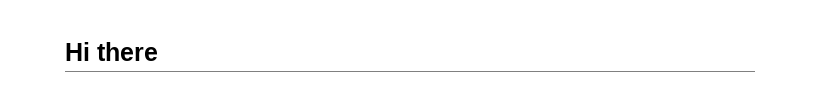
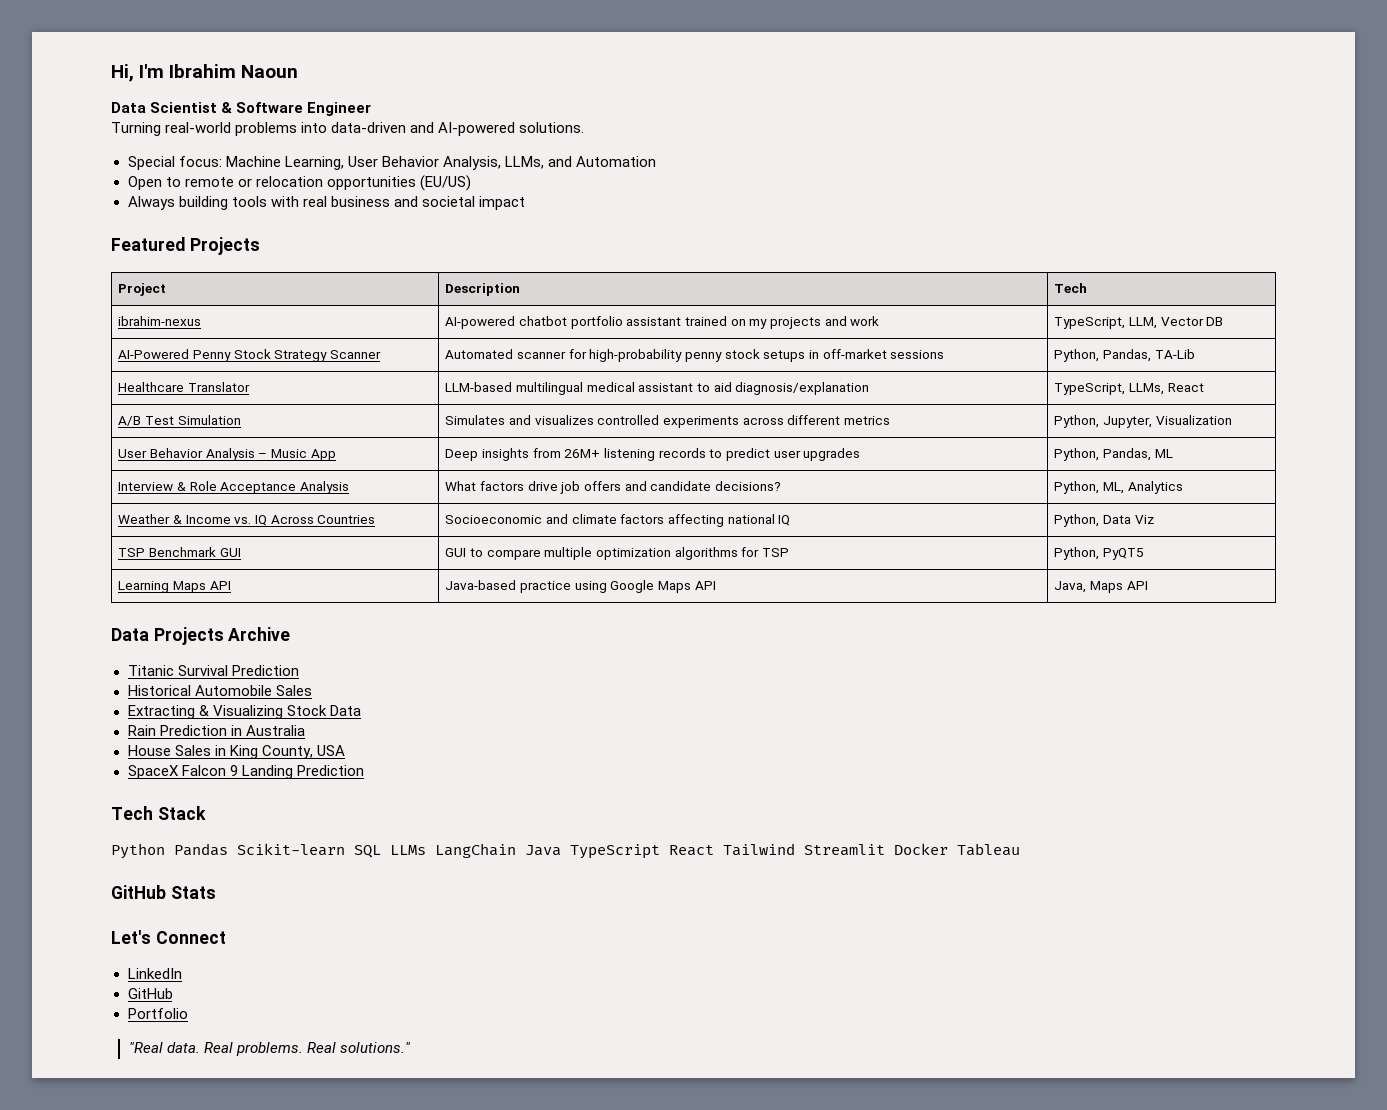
- Hi there
+ Hi, I'm Ibrahim Naoun
+ Data Scientist & Software Engineer
+ Turning real-world problems into data-driven and AI-powered solutions.
+ Special focus: Machine Learning, User Behavior Analysis, LLMs, and Automation
+ Open to remote or relocation opportunities (EU/US)
+ Always building tools with real business and societal impact
+ Featured Projects
+ Project | Description | Tech
+ ibrahim-nexus | AI-powered chatbot portfolio assistant trained on my projects and work | TypeScript, LLM, Vector DB
+ AI-Powered Penny Stock Strategy Scanner | Automated scanner for high-probability penny stock setups in off-market sessions | Python, Pandas, TA-Lib
+ Healthcare Translator | LLM-based multilingual medical assistant to aid diagnosis/explanation | TypeScript, LLMs, React
+ A/B Test Simulation | Simulates and visualizes controlled experiments across different metrics | Python, Jupyter, Visualization
+ User Behavior Analysis – Music App | Deep insights from 26M+ listening records to predict user upgrades | Python, Pandas, ML
+ Interview & Role Acceptance Analysis | What factors drive job offers and candidate decisions? | Python, ML, Analytics
+ Weather & Income vs. IQ Across Countries | Socioeconomic and climate factors affecting national IQ | Python, Data Viz
+ TSP Benchmark GUI | GUI to compare multiple optimization algorithms for TSP | Python, PyQT5
+ Learning Maps API | Java-based practice using Google Maps API | Java, Maps API
+ Data Projects Archive
+ Titanic Survival Prediction
+ Historical Automobile Sales
+ Extracting & Visualizing Stock Data
+ Rain Prediction in Australia
+ House Sales in King County, USA
+ SpaceX Falcon 9 Landing Prediction
+ Tech Stack
+ Python Pandas Scikit-learn SQL LLMs LangChain Java TypeScript React Tailwind Streamlit Docker Tableau
+ GitHub Stats
+ Let's Connect
+ LinkedIn
+ GitHub
+ Portfolio
+ "Real data. Real problems. Real solutions."

